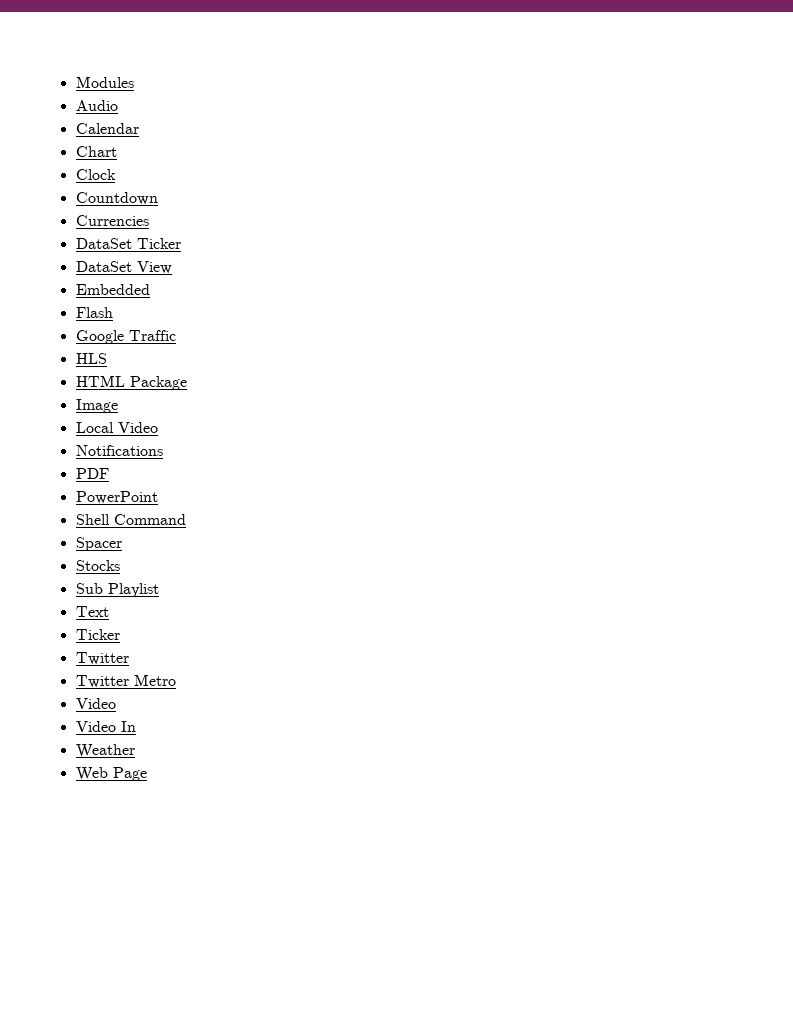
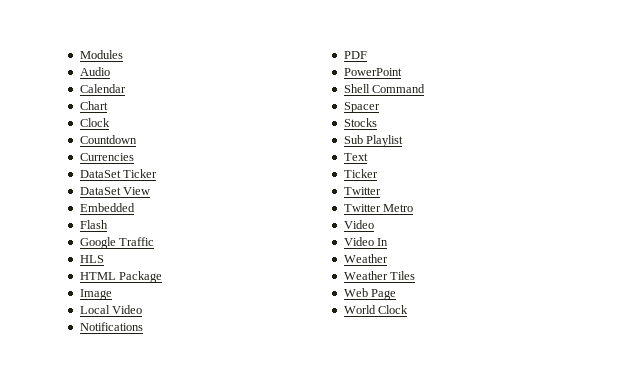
+ Weather Tiles
+ World Clock

